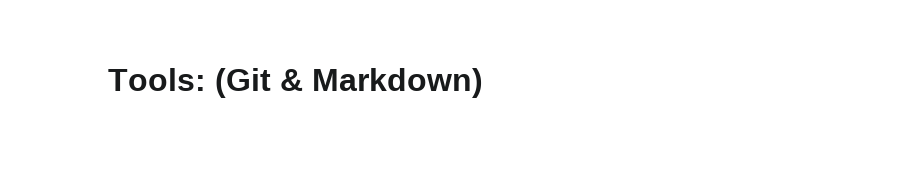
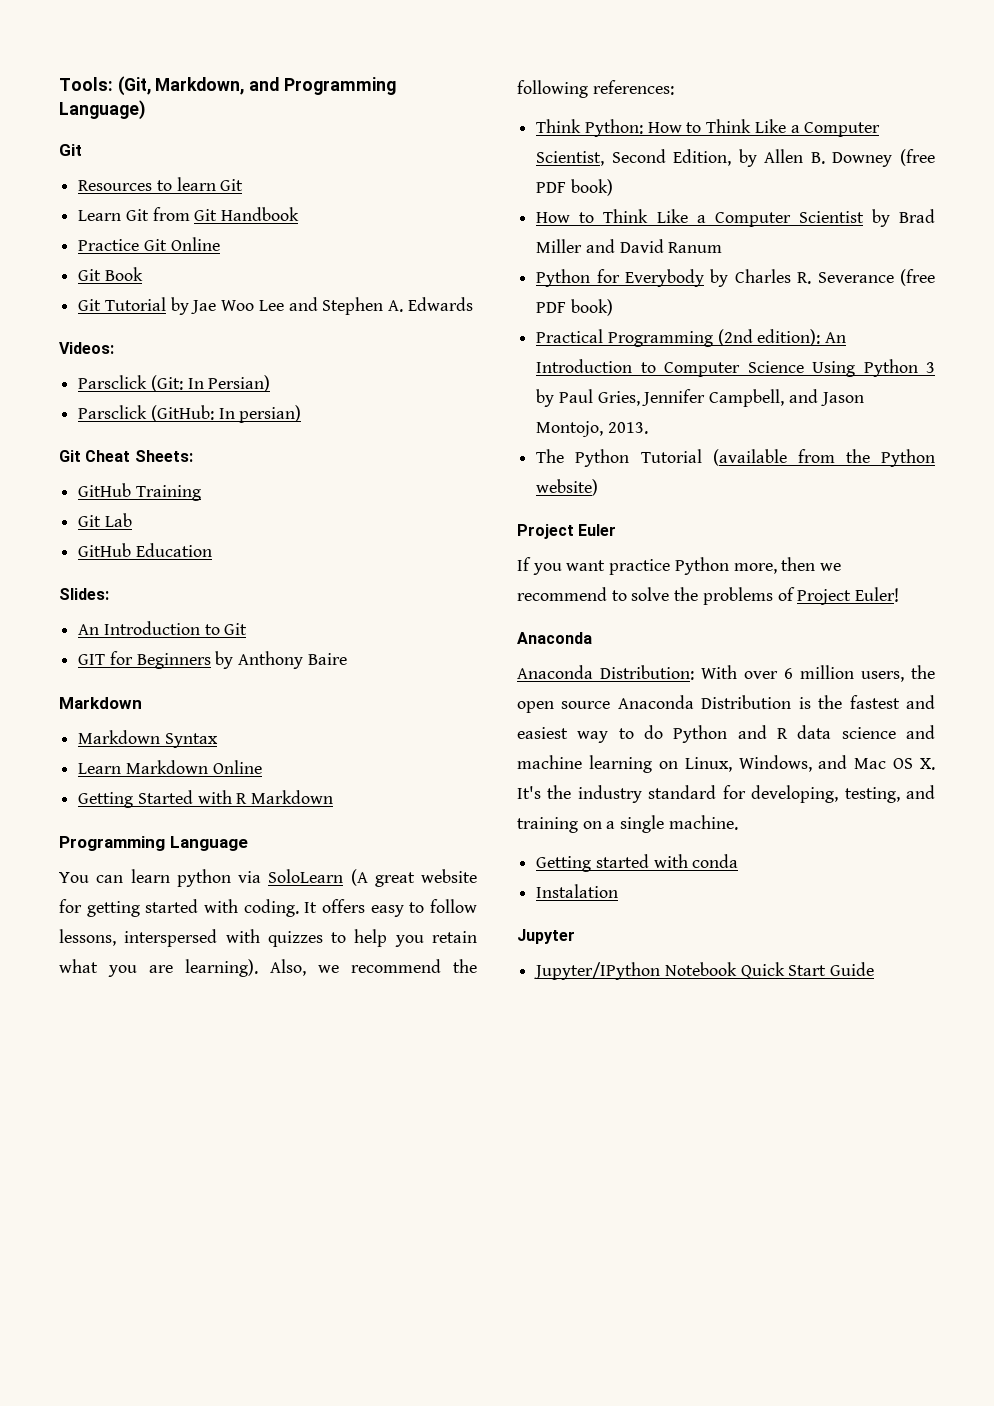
- Tools: (Git & Markdown)
+ Tools: (Git, Markdown, and Programming Language)
+ Git
+ Resources to learn Git
+ Learn Git from Git Handbook
+ Practice Git Online
+ Git Book
+ Git Tutorial by Jae Woo Lee and Stephen A. Edwards
+ Videos:
+ Parsclick (Git: In Persian)
+ Parsclick (GitHub: In persian)
+ Git Cheat Sheets:
+ GitHub Training
+ Git Lab
+ GitHub Education
+ Slides:
+ An Introduction to Git
+ GIT for Beginners by Anthony Baire
+ Markdown
+ Markdown Syntax
+ Learn Markdown Online
+ Getting Started with R Markdown
+ Programming Language
+ You can learn python via SoloLearn (A great website for getting started with coding. It offers easy to follow lessons, interspersed with quizzes to help you retain what you are learning). Also, we recommend the following references:
+ Think Python: How to Think Like a Computer Scientist, Second Edition, by Allen B. Downey (free PDF book)
+ How to Think Like a Computer Scientist by Brad Miller and David Ranum
+ Python for Everybody by Charles R. Severance (free PDF book)
+ Practical Programming (2nd edition): An Introduction to Computer Science Using Python 3 by Paul Gries, Jennifer Campbell, and Jason Montojo, 2013.
+ The Python Tutorial (available from the Python website)
+ Project Euler
+ If you want practice Python more, then we recommend to solve the problems of Project Euler!
+ Anaconda
+ Anaconda Distribution: With over 6 million users, the open source Anaconda Distribution is the fastest and easiest way to do Python and R data science and machine learning on Linux, Windows, and Mac OS X. It's the industry standard for developing, testing, and training on a single machine.
+ Getting started with conda
+ Instalation
+ Jupyter
+ Jupyter/IPython Notebook Quick Start Guide

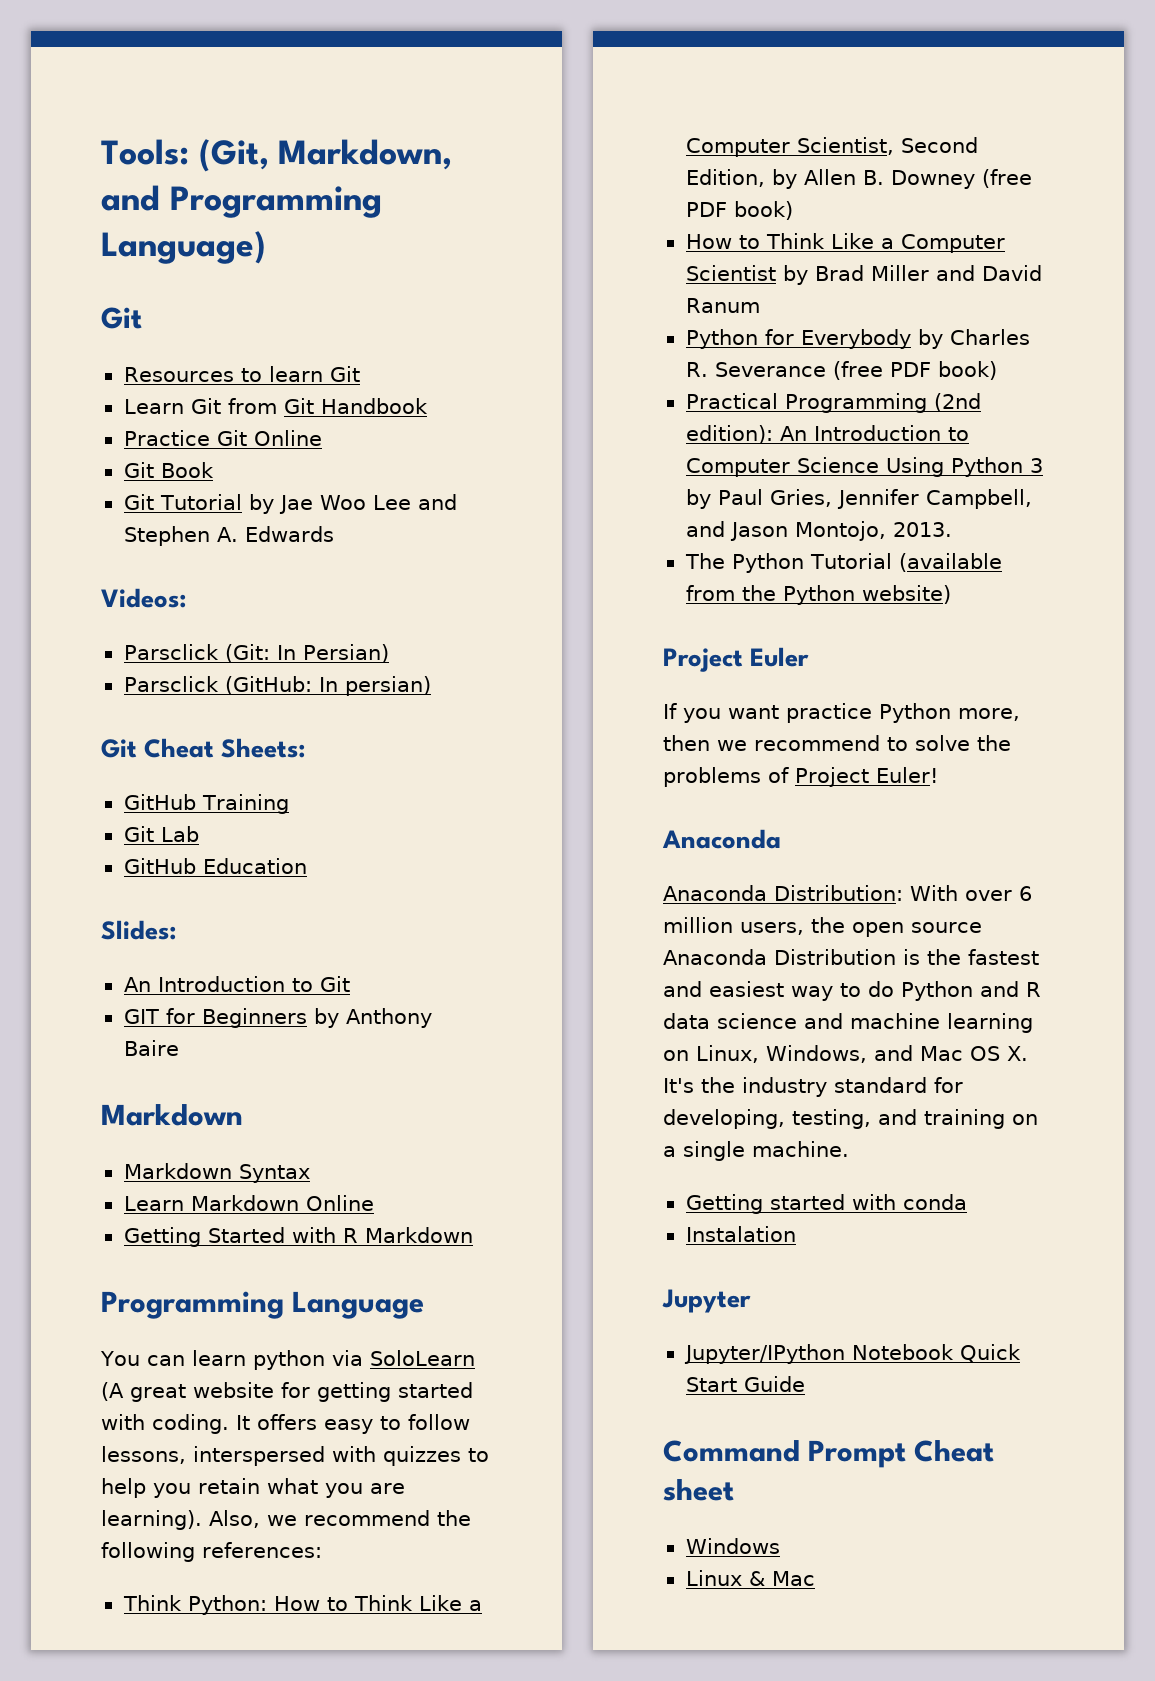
+ Command Prompt Cheat sheet
+ Windows
+ Linux & Mac

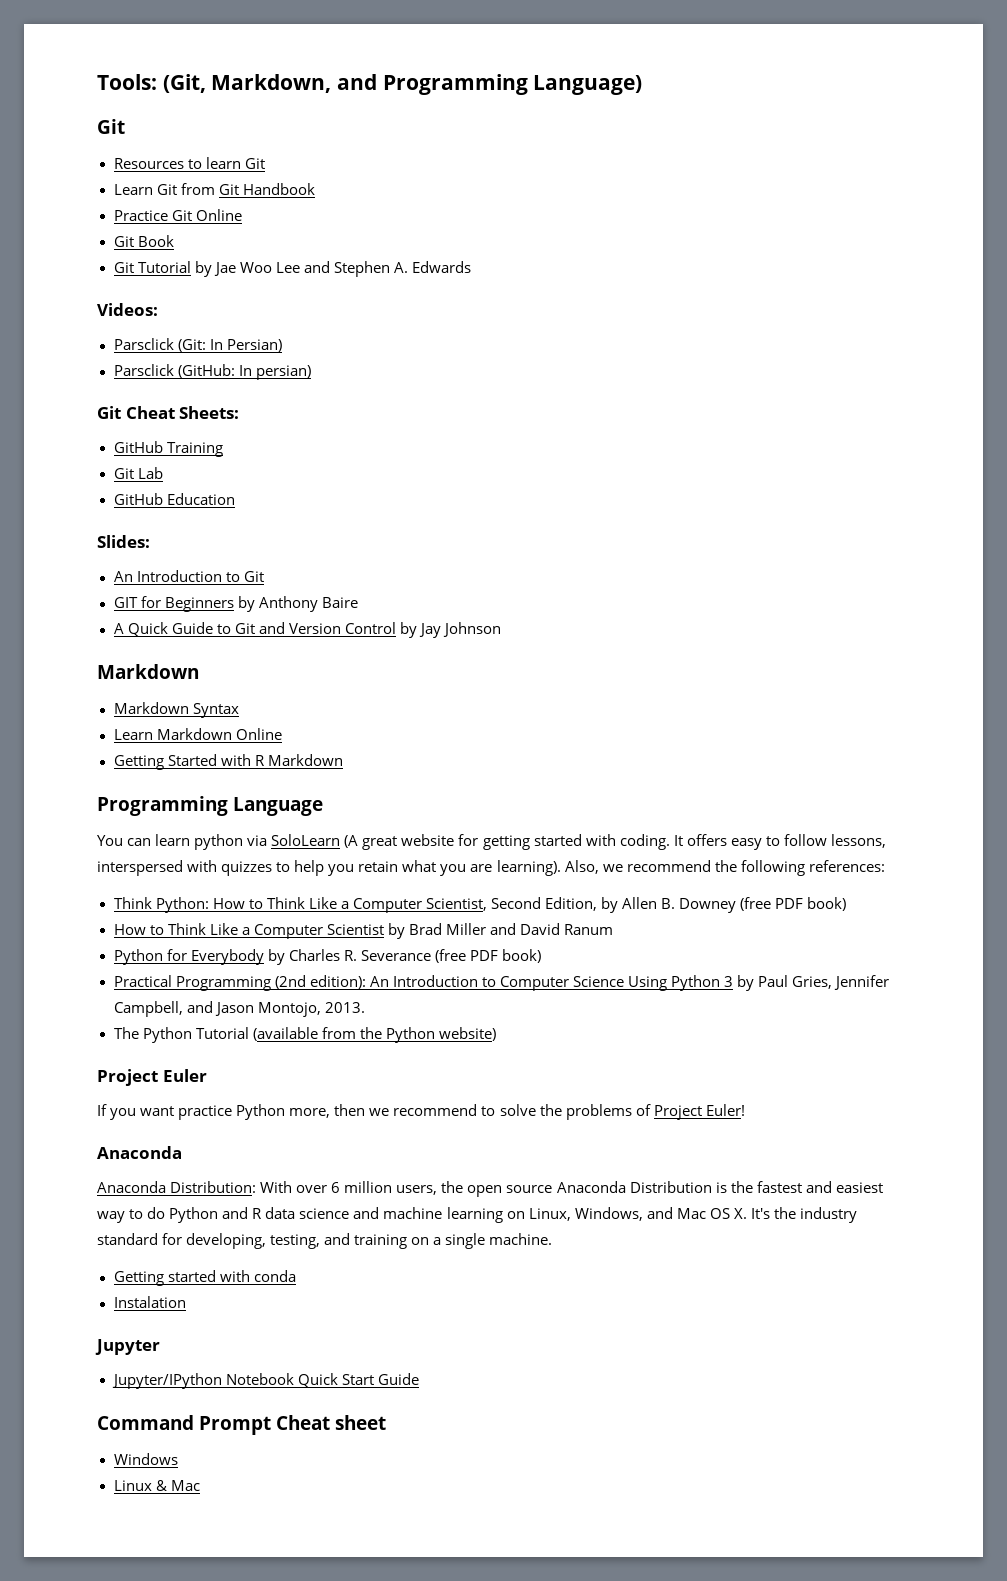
+ A Quick Guide to Git and Version Control by Jay Johnson

